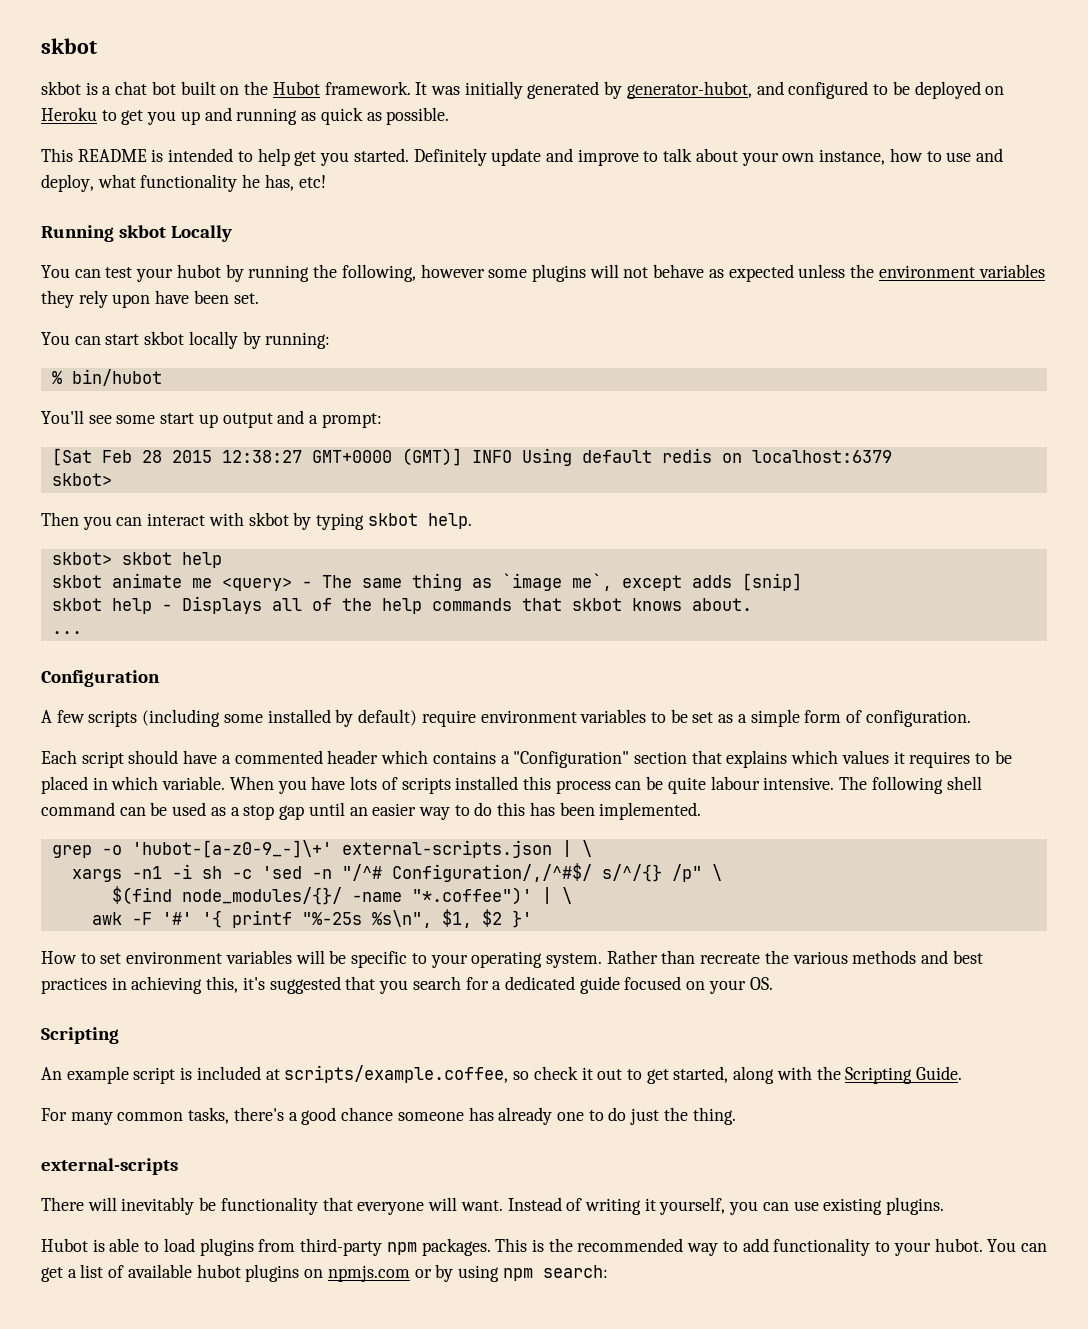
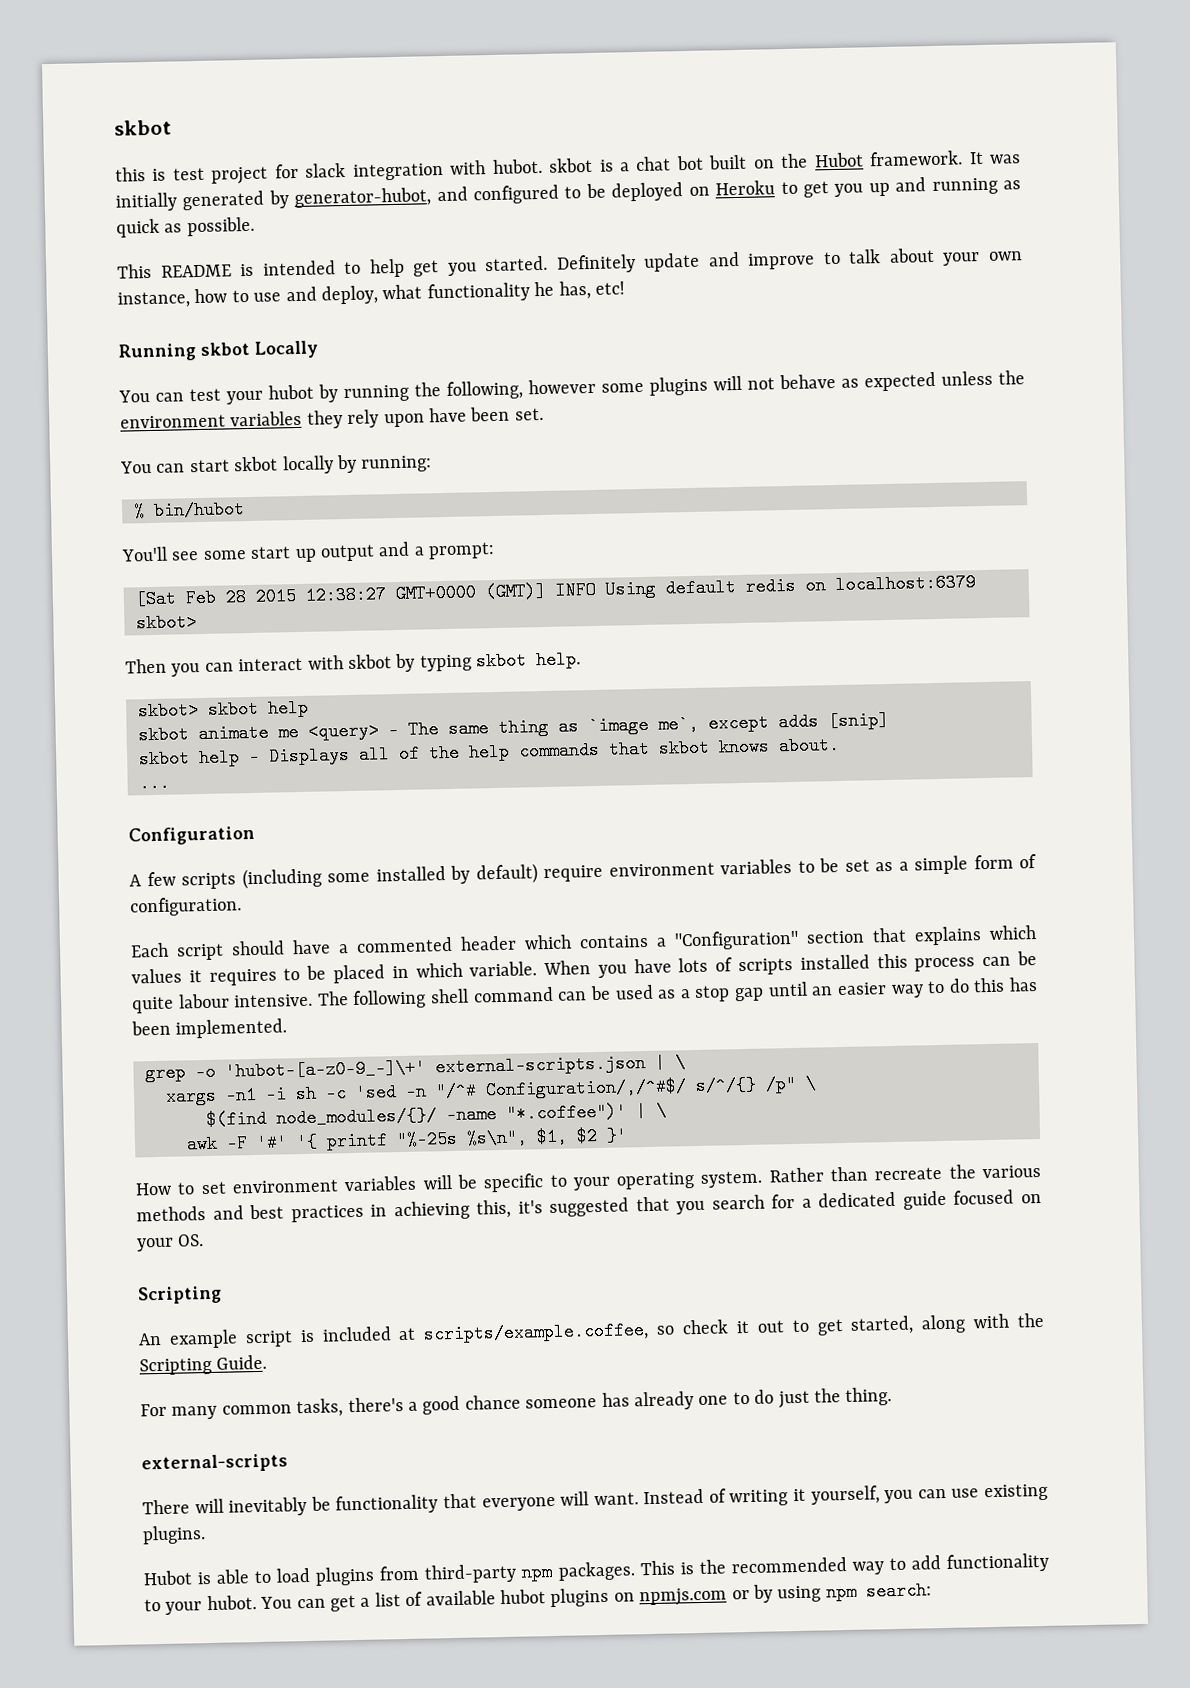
- skbot is a chat bot built on the Hubot framework.
+ this is test project for slack integration with hubot. skbot is a chat bot built on the Hubot framework.

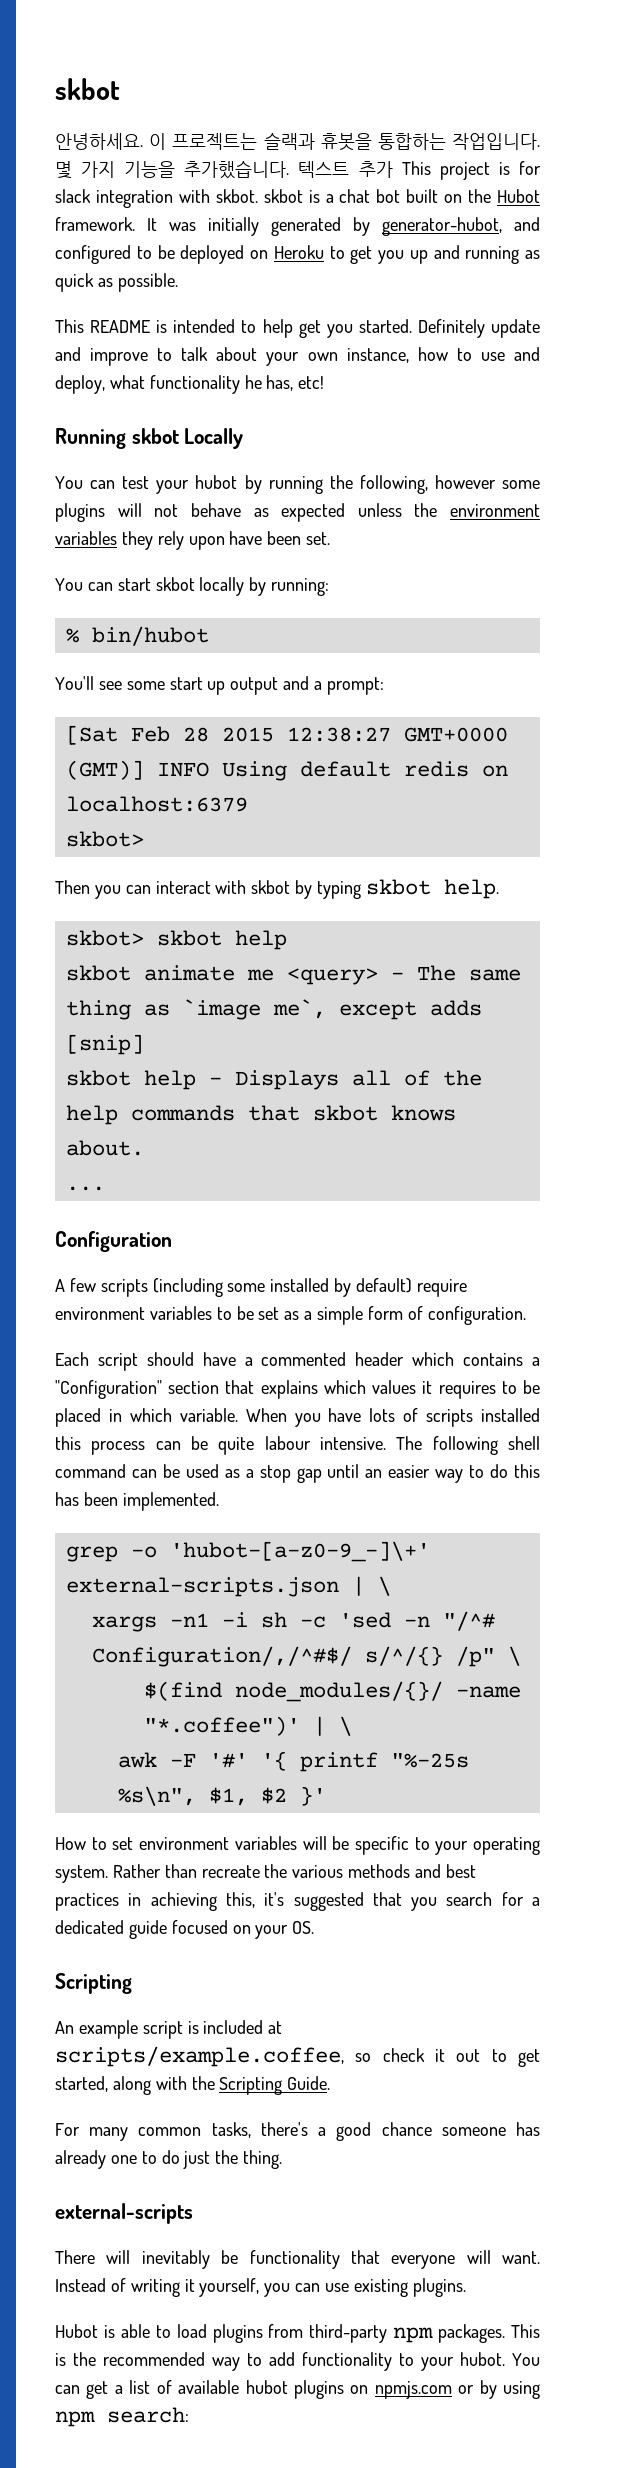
- this is test project for slack integration with hubot. skbot is a chat bot built on the Hubot framework.
+ 안녕하세요. 이 프로젝트는 슬랙과 휴봇을 통합하는 작업입니다. 몇 가지 기능을 추가했습니다. 텍스트 추가 This project is for slack integration with skbot. skbot is a chat bot built on the Hubot framework.

